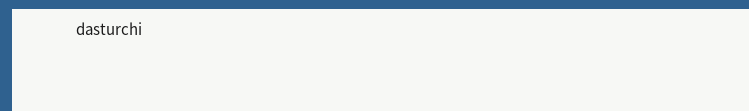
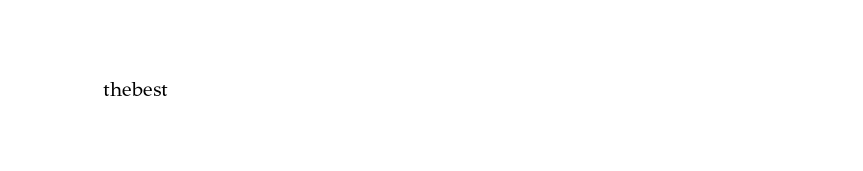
- dasturchi
+ thebest

